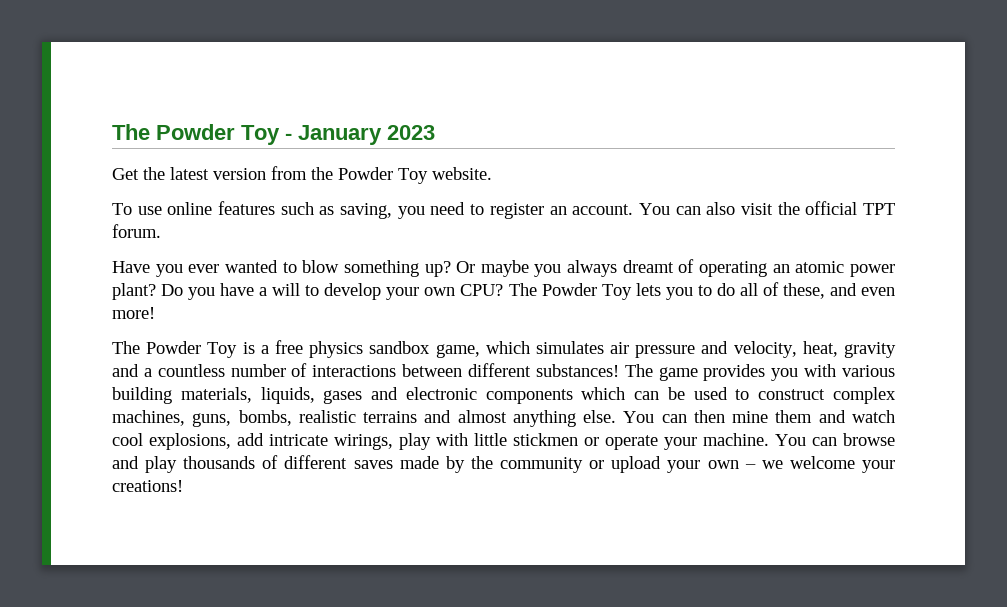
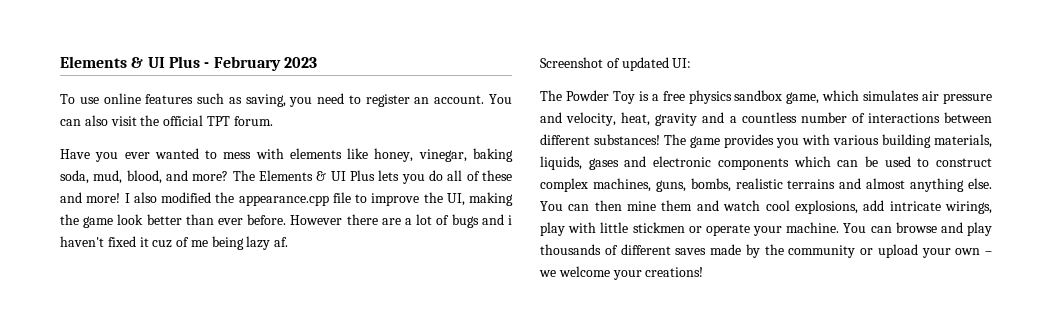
- The Powder Toy - January 2023
- Get the latest version from the Powder Toy website.
+ Elements & UI Plus - February 2023
- Have you ever wanted to blow something up? Or maybe you always dreamt of operating an atomic power plant? Do you have a will to develop your own CPU? The Powder Toy lets you to do all of these, and even more!
+ Have you ever wanted to mess with elements like honey, vinegar, baking soda, mud, blood, and more? The Elements & UI Plus lets you do all of these and more! I also modified the appearance.cpp file to improve the UI, making the game look better than ever before. However there are a lot of bugs and i haven't fixed it cuz of me being lazy af.
+ Screenshot of updated UI:

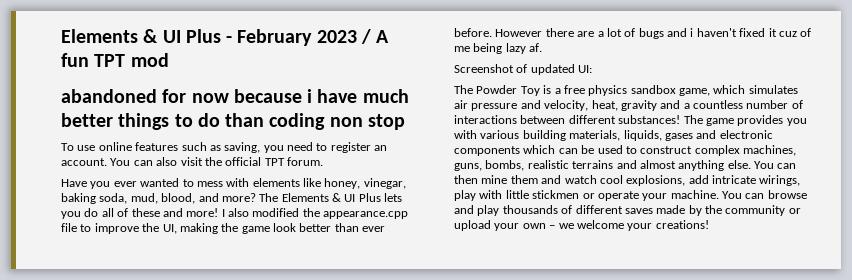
- Elements & UI Plus - February 2023
+ Elements & UI Plus - February 2023 / A fun TPT mod
+ abandoned for now because i have much better things to do than coding non stop

